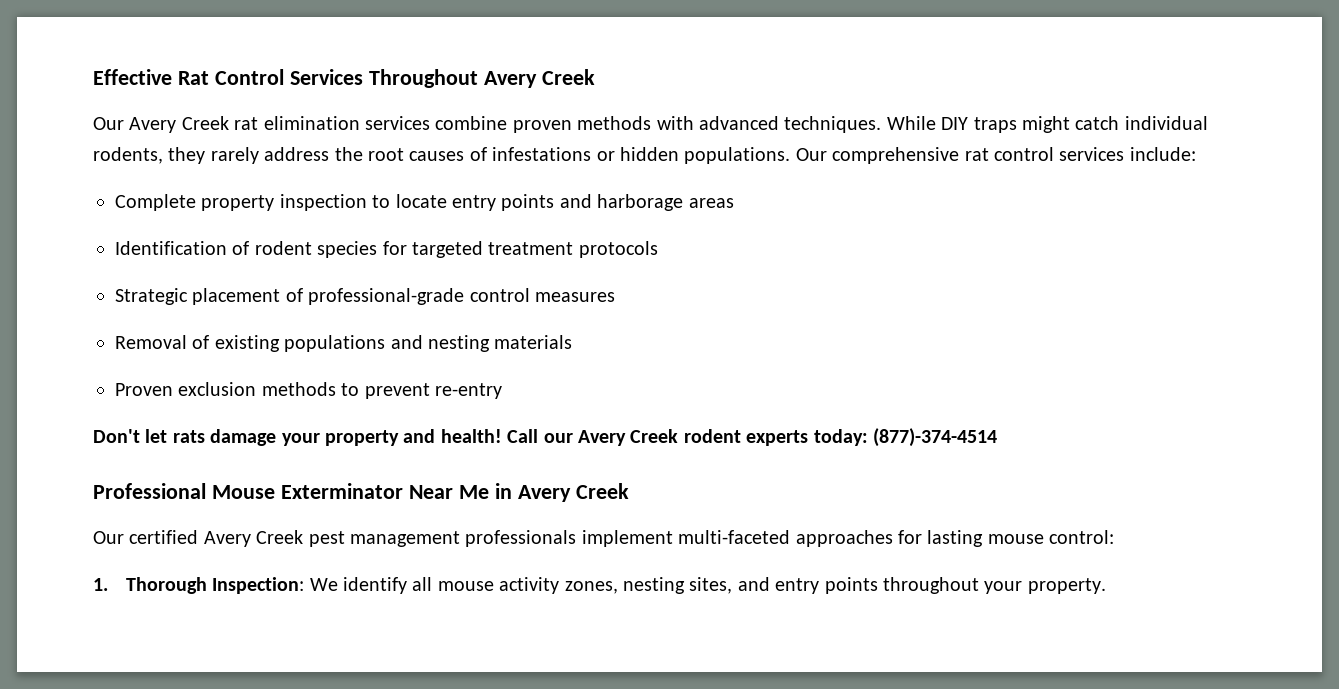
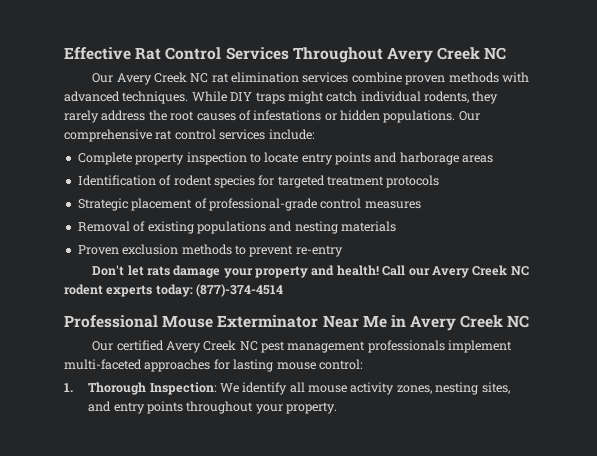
- Effective Rat Control Services Throughout Avery Creek
+ Effective Rat Control Services Throughout Avery Creek NC
- Our Avery Creek rat elimination services combine proven methods with advanced techniques.
+ Our Avery Creek NC rat elimination services combine proven methods with advanced techniques.
- Call our Avery Creek rodent experts today: (877)-374-4514
+ Call our Avery Creek NC rodent experts today: (877)-374-4514
- Professional Mouse Exterminator Near Me in Avery Creek
+ Professional Mouse Exterminator Near Me in Avery Creek NC
- Our certified Avery Creek pest management professionals implement multi-faceted approaches for lasting mouse control:
+ Our certified Avery Creek NC pest management professionals implement multi-faceted approaches for lasting mouse control:

